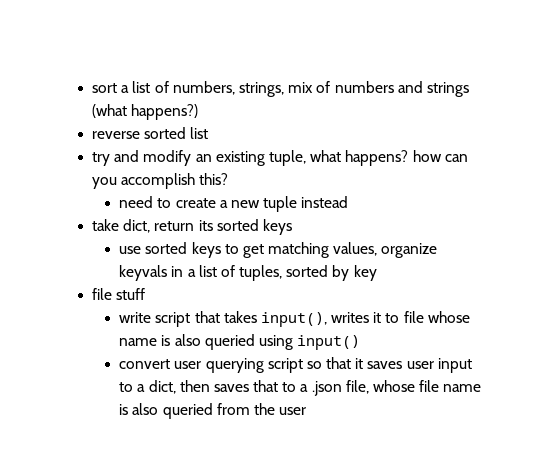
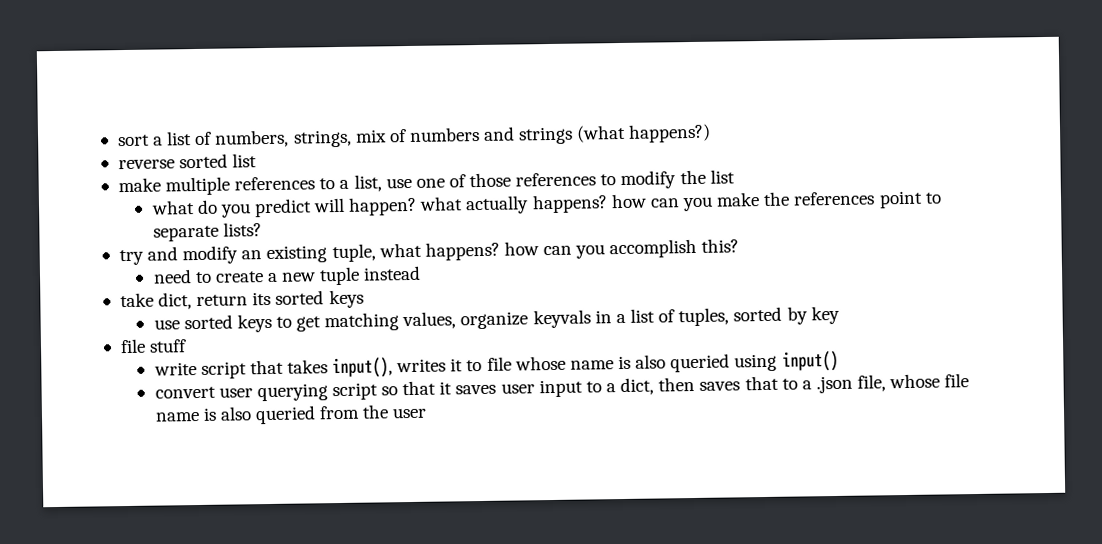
+ make multiple references to a list, use one of those references to modify the list
+ what do you predict will happen? what actually happens? how can you make the references point to separate lists?

